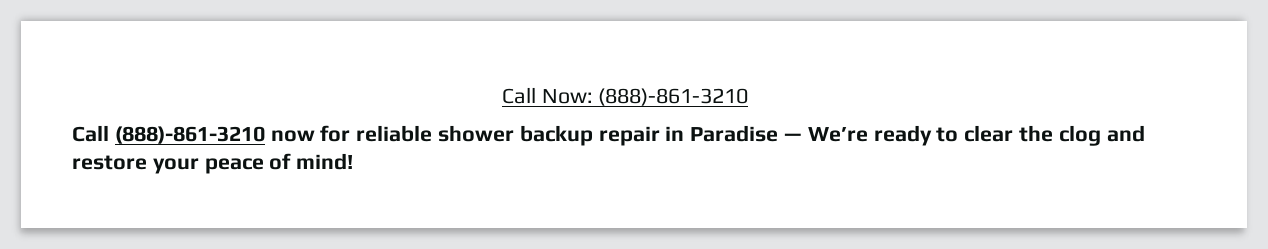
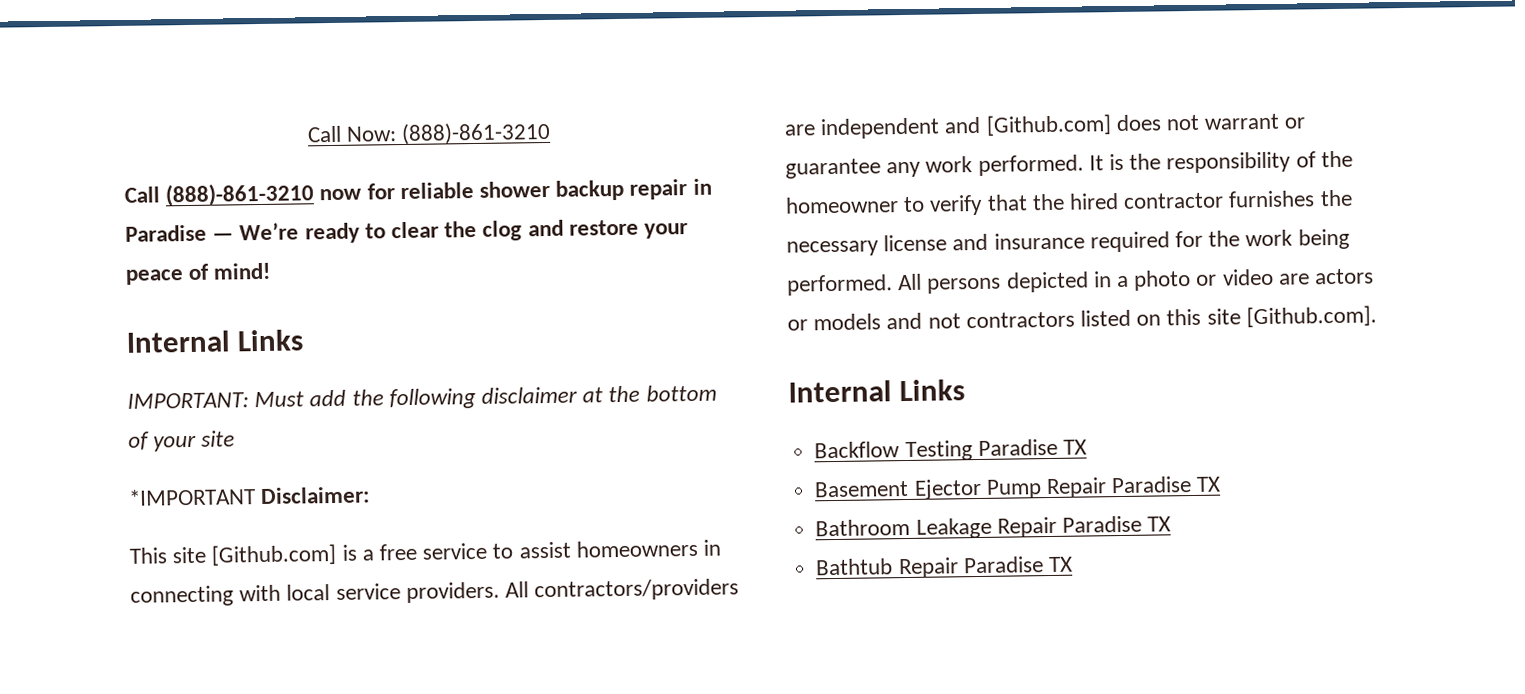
  Call (888)-861-3210 now for reliable shower backup repair in Paradise — We’re ready to clear the clog and restore your peace of mind!
+ Internal Links
+ IMPORTANT: Must add the following disclaimer at the bottom of your site
+ *IMPORTANT Disclaimer:
+ This site [Github.com] is a free service to assist homeowners in connecting with local service providers. All contractors/providers are independent and [Github.com] does not warrant or guarantee any work performed. It is the responsibility of the homeowner to verify that the hired contractor furnishes the necessary license and insurance required for the work being performed. All persons depicted in a photo or video are actors or models and not contractors listed on this site [Github.com].
+ Internal Links
+ Backflow Testing Paradise TX
+ Basement Ejector Pump Repair Paradise TX
+ Bathroom Leakage Repair Paradise TX
+ Bathtub Repair Paradise TX

